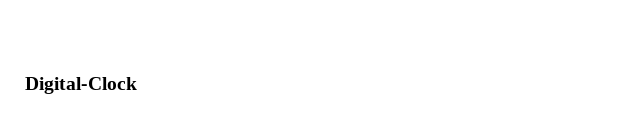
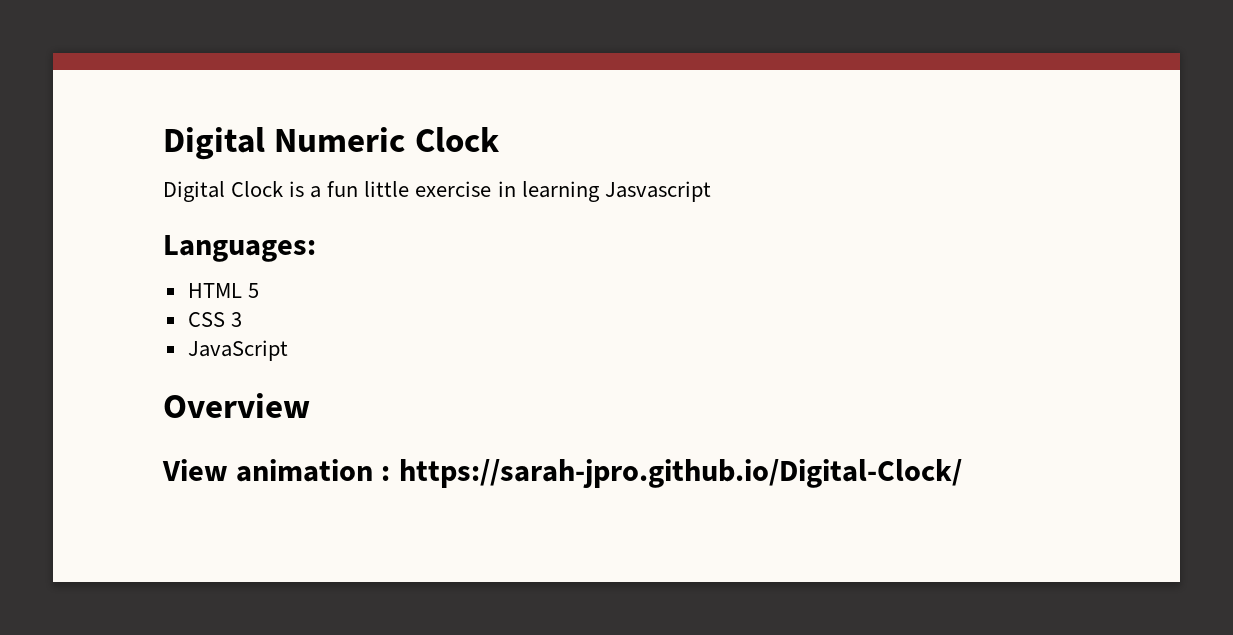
- Digital-Clock
+ Digital Numeric Clock
+ Digital Clock is a fun little exercise in learning Jasvascript
+ Languages:
+ HTML 5
+ CSS 3
+ JavaScript
+ Overview
+ View animation : https://sarah-jpro.github.io/Digital-Clock/

